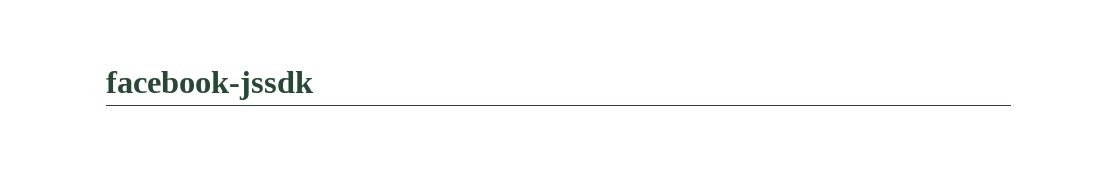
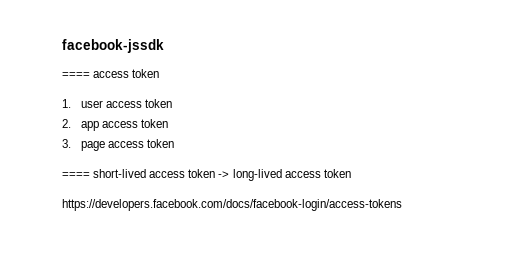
+ ==== access token
+ 1. user access token
+ 2. app access token
+ 3. page access token
+ ==== short-lived access token -> long-lived access token
+ https://developers.facebook.com/docs/facebook-login/access-tokens

